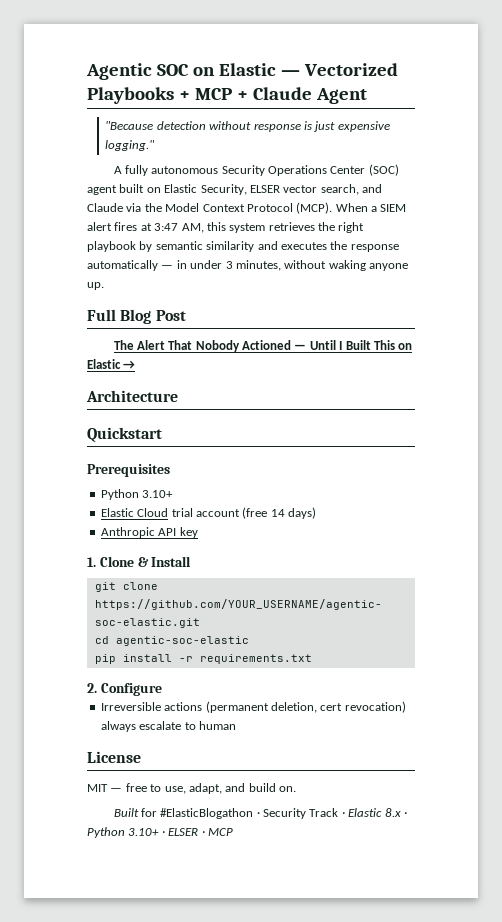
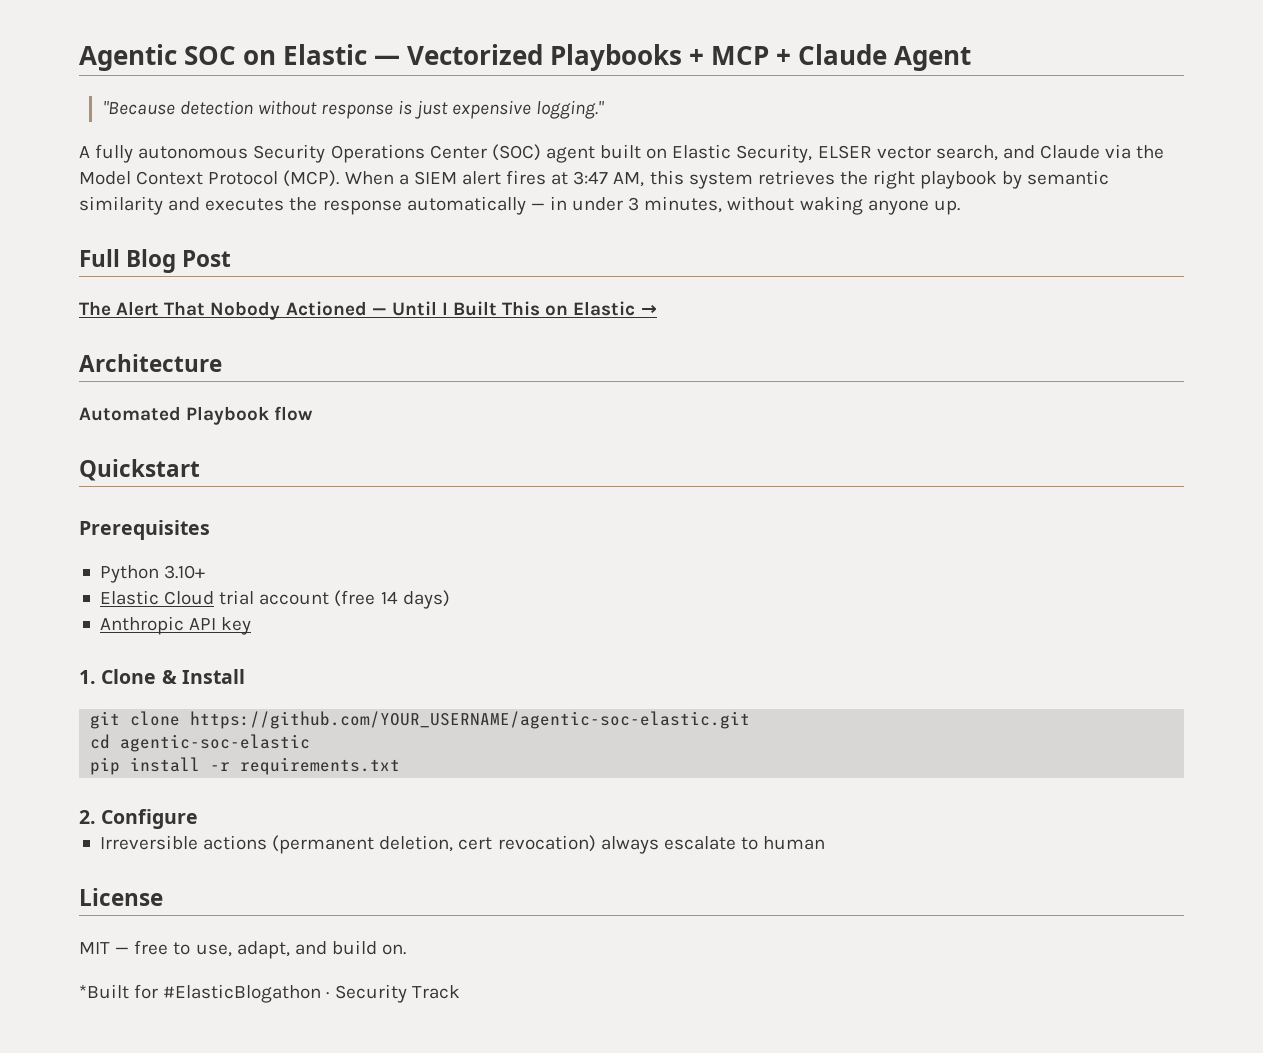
+ Automated Playbook flow
- Built for #ElasticBlogathon · Security Track · Elastic 8.x · Python 3.10+ · ELSER · MCP
+ *Built for #ElasticBlogathon · Security Track

